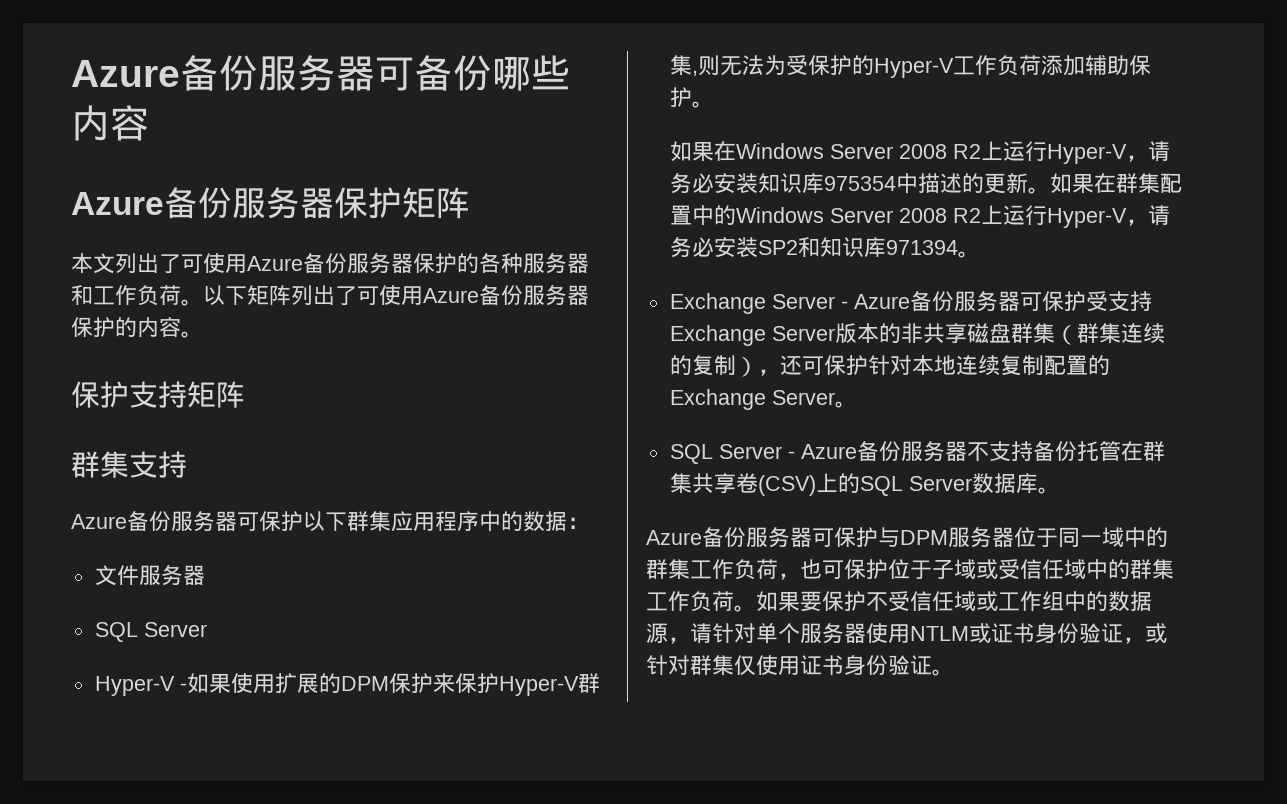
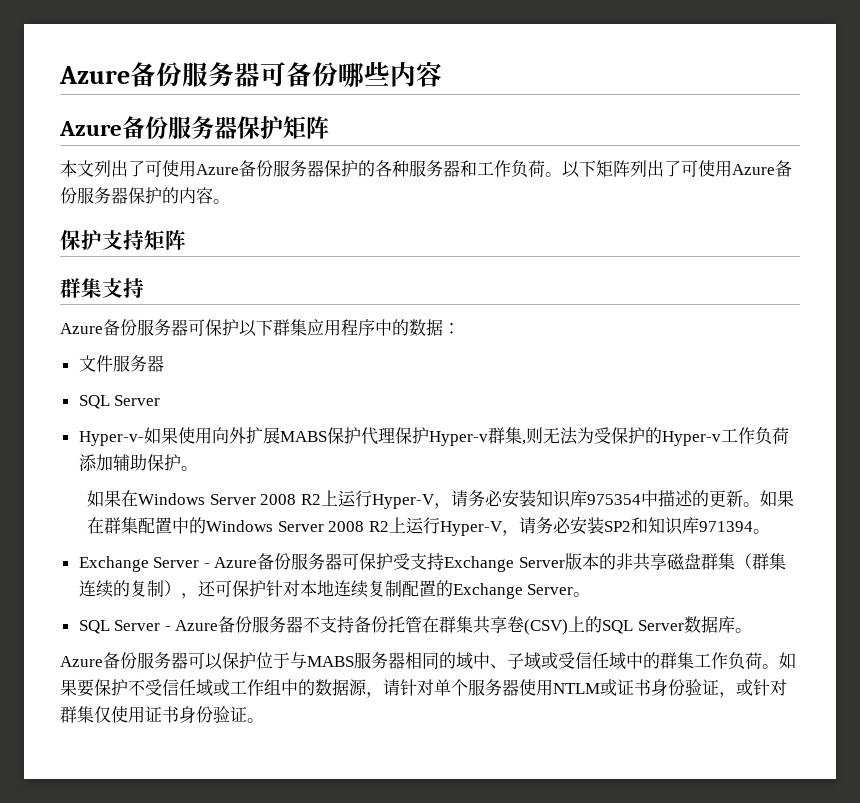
- Hyper-V -如果使用扩展的DPM保护来保护Hyper-V群集,则无法为受保护的Hyper-V工作负荷添加辅助保护。
+ Hyper-v-如果使用向外扩展MABS保护代理保护Hyper-v群集,则无法为受保护的Hyper-v工作负荷添加辅助保护。
- Azure备份服务器可保护与DPM服务器位于同一域中的群集工作负荷，也可保护位于子域或受信任域中的群集工作负荷。
+ Azure备份服务器可以保护位于与MABS服务器相同的域中、子域或受信任域中的群集工作负荷。

